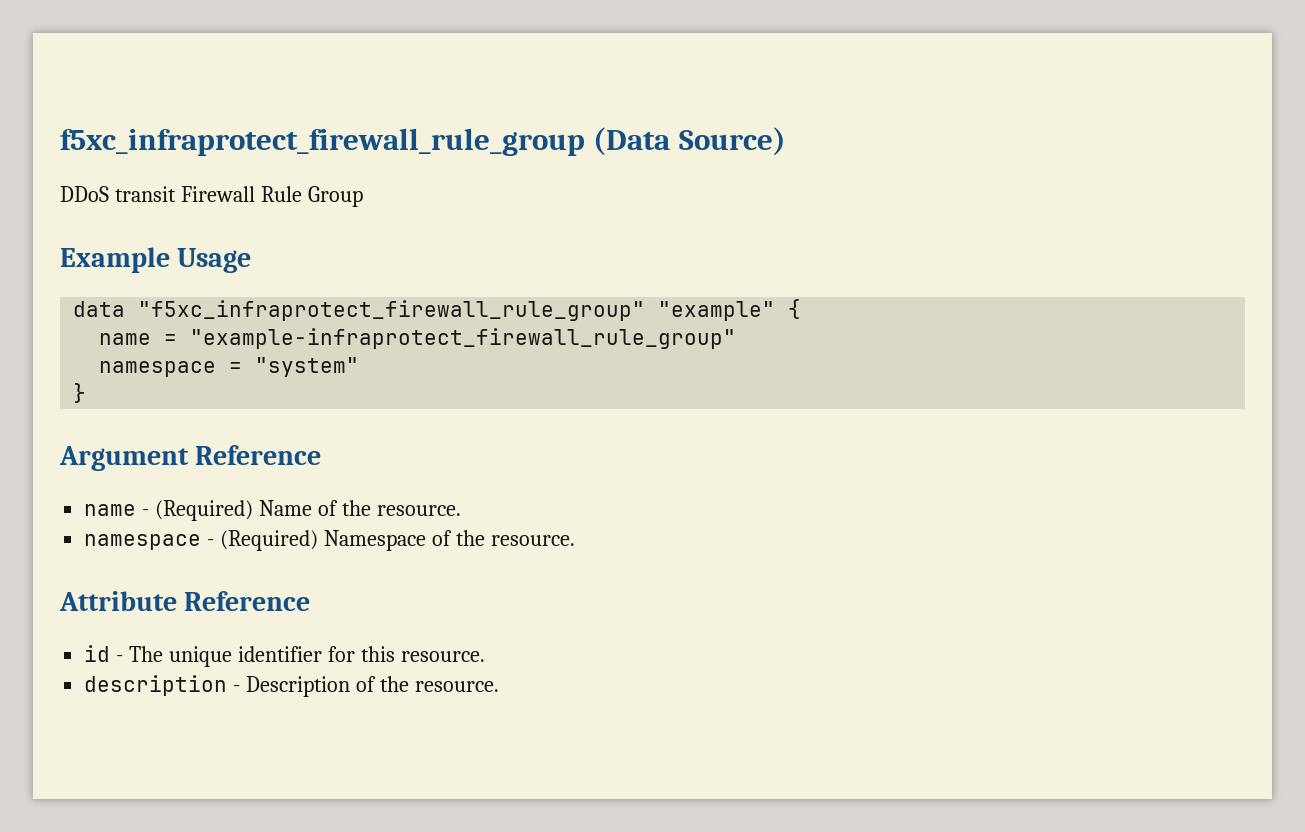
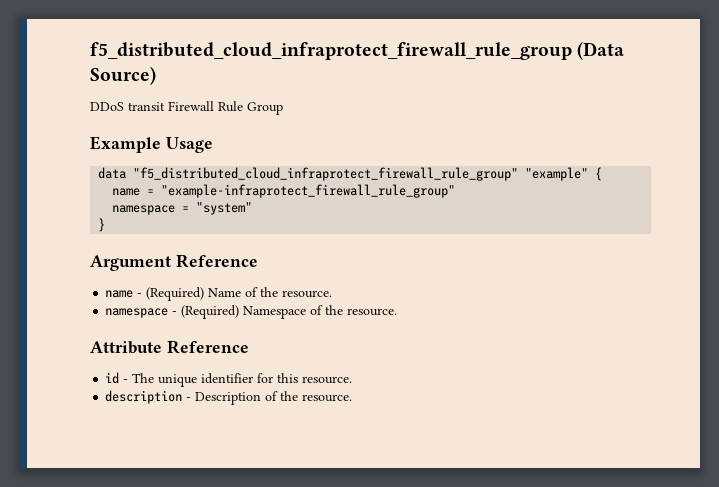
- f5xc_infraprotect_firewall_rule_group (Data Source)
+ f5_distributed_cloud_infraprotect_firewall_rule_group (Data Source)
- data "f5xc_infraprotect_firewall_rule_group" "example" {
+ data "f5_distributed_cloud_infraprotect_firewall_rule_group" "example" {

